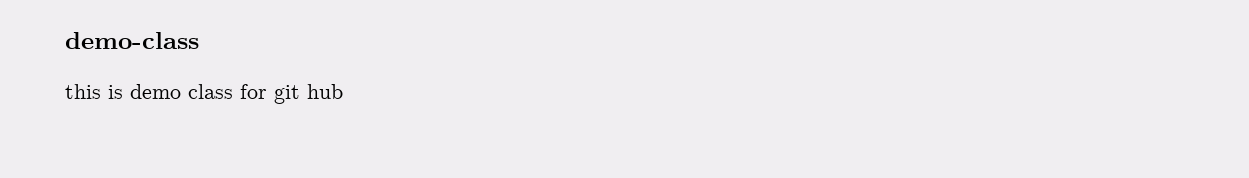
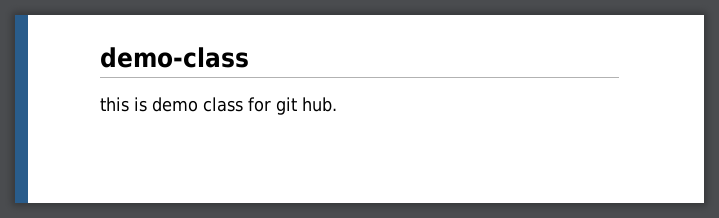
- this is demo class for git hub
+ this is demo class for git hub.

